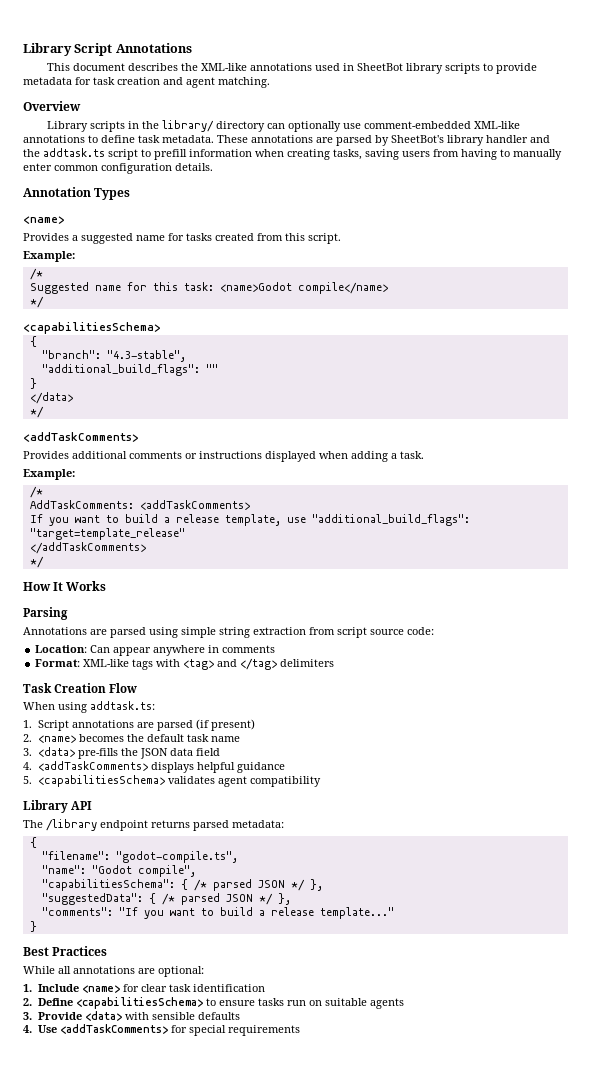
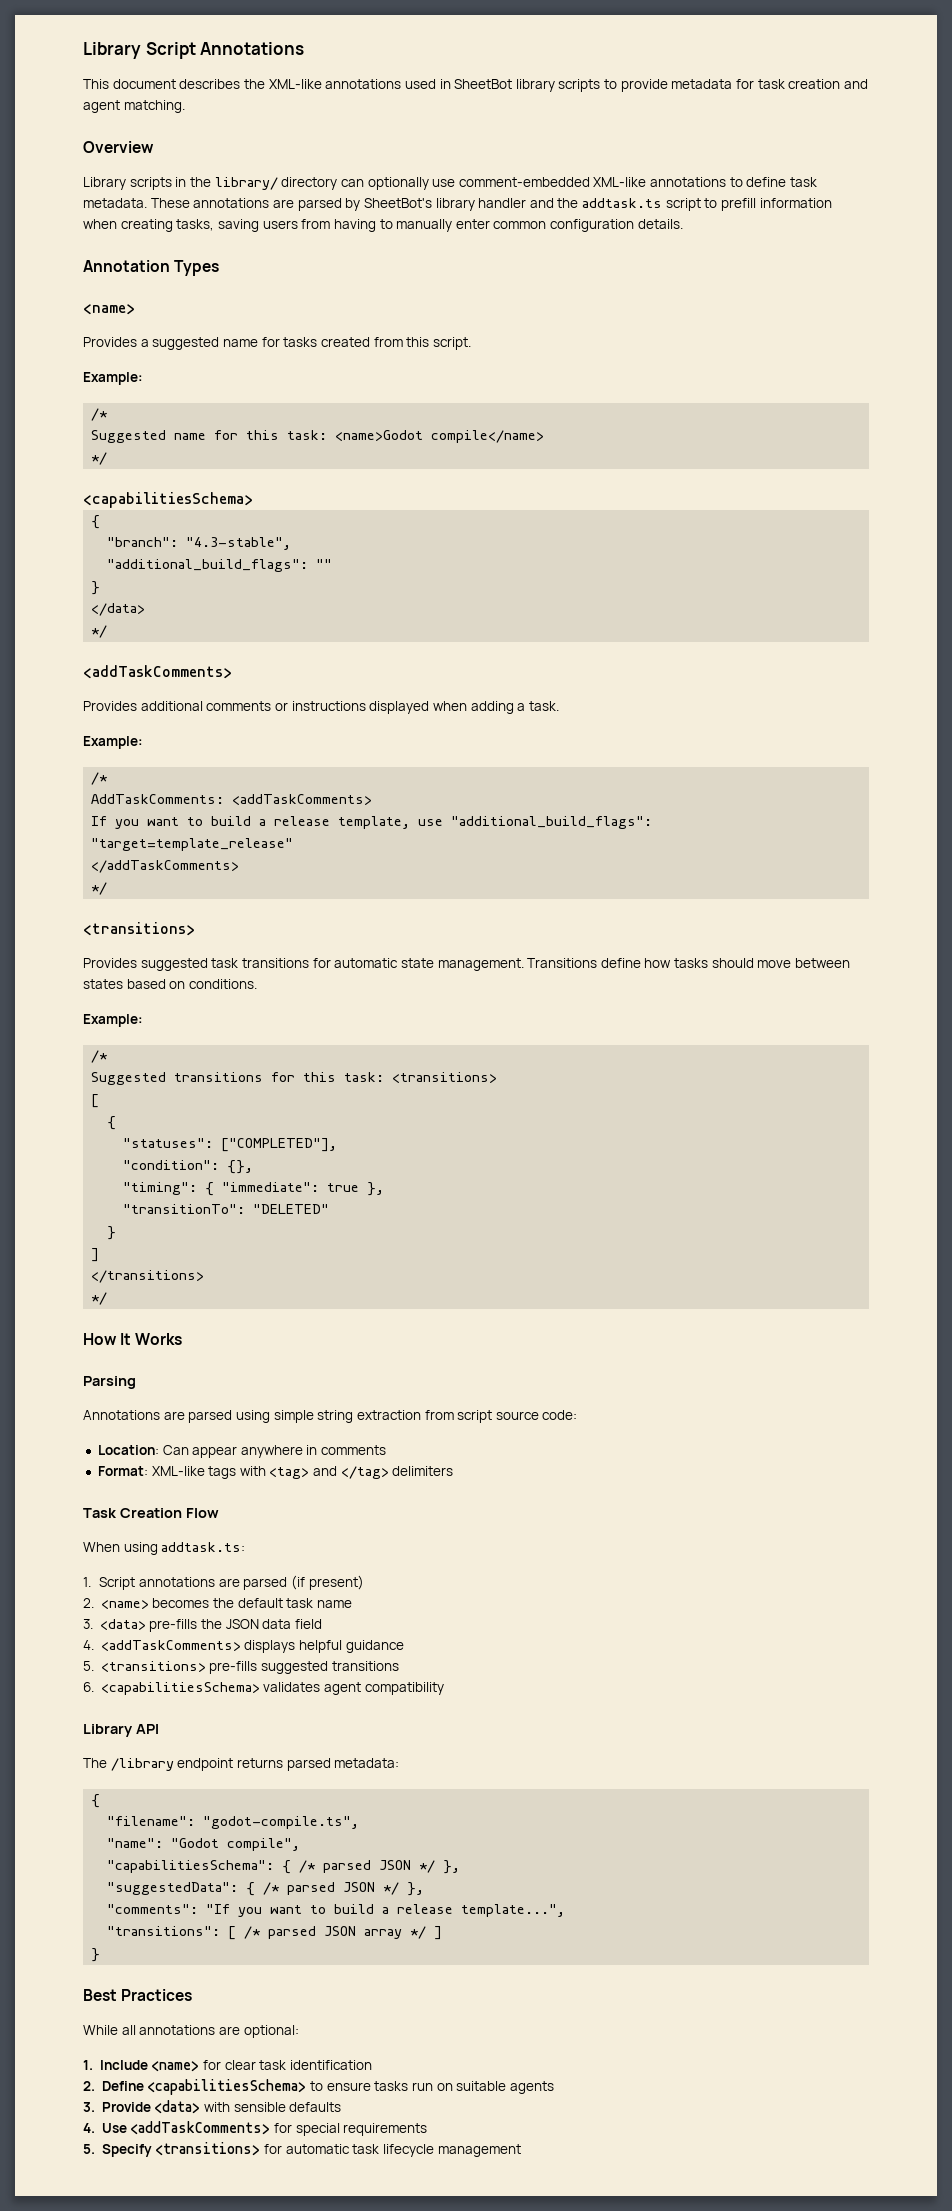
  </addTaskComments>
+ */
+ <transitions>
+ Provides suggested task transitions for automatic state management. Transitions define how tasks should move between states based on conditions.
+ Example:
+ /*
+ Suggested transitions for this task: <transitions>
+ [
+ {
+ "statuses": ["COMPLETED"],
+ "condition": {},
+ "timing": { "immediate": true },
+ "transitionTo": "DELETED"
+ }
+ ]
+ </transitions>
- 5. <capabilitiesSchema> validates agent compatibility
+ 5. <transitions> pre-fills suggested transitions
+ 6. <capabilitiesSchema> validates agent compatibility
- "comments": "If you want to build a release template..."
+ "comments": "If you want to build a release template...",
+ "transitions": [ /* parsed JSON array */ ]
+ 5. Specify <transitions> for automatic task lifecycle management

